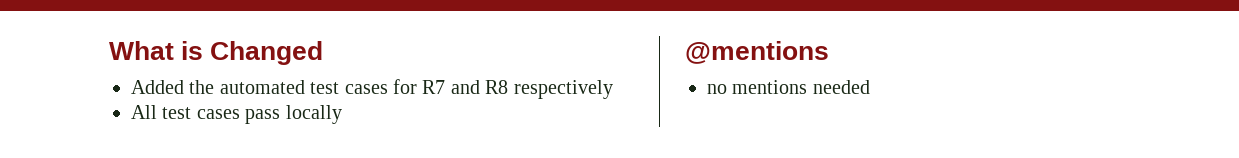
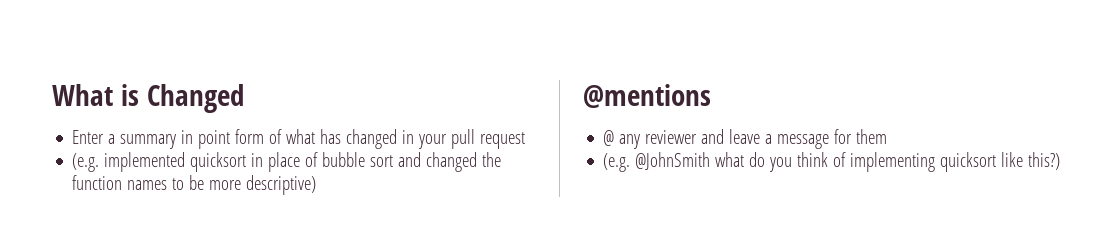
- Added the automated test cases for R7 and R8 respectively
- All test cases pass locally
+ Enter a summary in point form of what has changed in your pull request
+ (e.g. implemented quicksort in place of bubble sort and changed the function names to be more descriptive)
  @mentions
- no mentions needed
+ @ any reviewer and leave a message for them
+ (e.g. @JohnSmith what do you think of implementing quicksort like this?)

